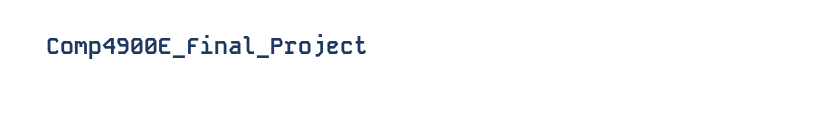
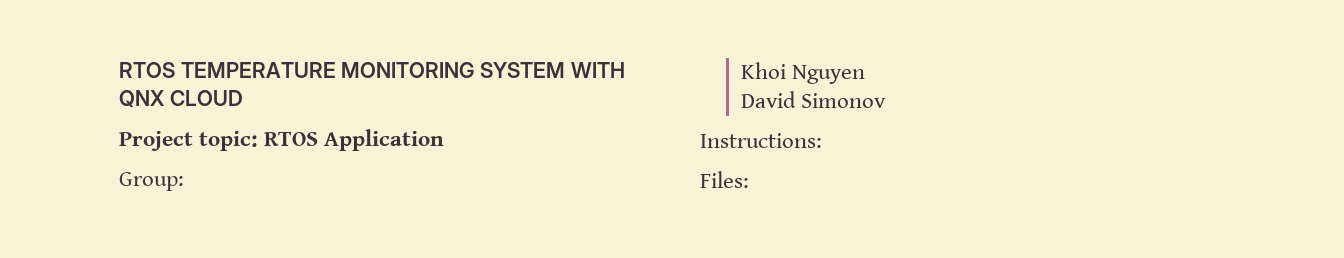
- Comp4900E_Final_Project
+ RTOS TEMPERATURE MONITORING SYSTEM WITH QNX CLOUD
+ Project topic: RTOS Application
+ Group:
+ Khoi Nguyen
+ David Simonov
+ Instructions:
+ Files:

